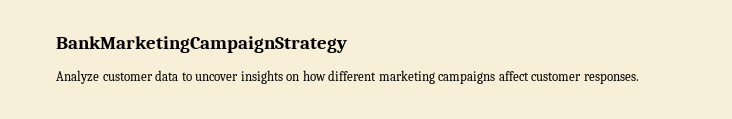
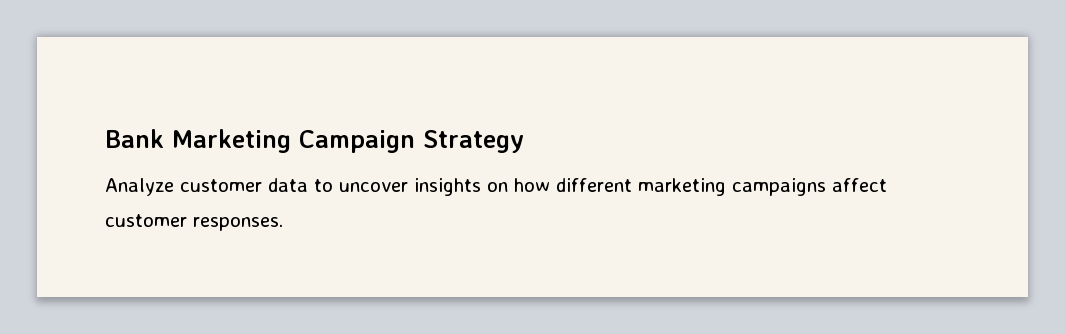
- BankMarketingCampaignStrategy
+ Bank Marketing Campaign Strategy

